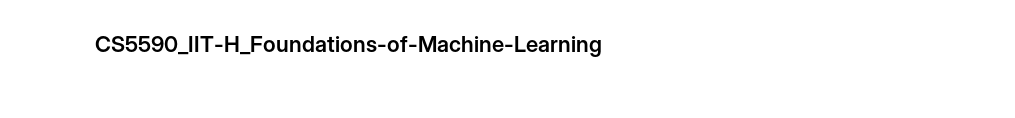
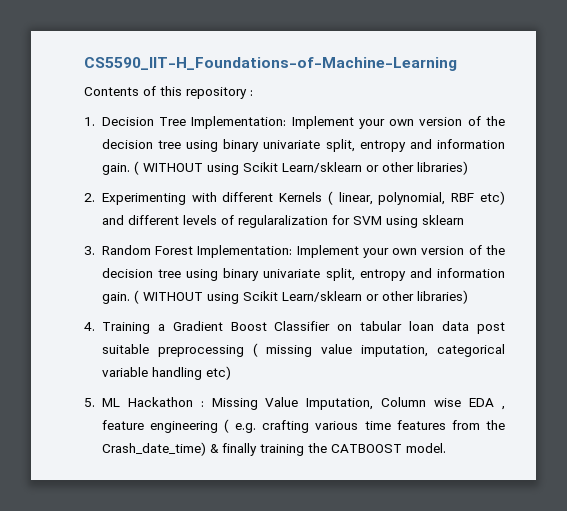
+ Contents of this repository :
+ 1. Decision Tree Implementation: Implement your own version of the decision tree using binary univariate split, entropy and information gain. ( WITHOUT using Scikit Learn/sklearn or other libraries)
+ 2. Experimenting with different Kernels ( linear, polynomial, RBF etc) and different levels of regularalization for SVM using sklearn
+ 3. Random Forest Implementation: Implement your own version of the decision tree using binary univariate split, entropy and information gain. ( WITHOUT using Scikit Learn/sklearn or other libraries)
+ 4. Training a Gradient Boost Classifier on tabular loan data post suitable preprocessing ( missing value imputation, categorical variable handling etc)
+ 5. ML Hackathon : Missing Value Imputation, Column wise EDA , feature engineering ( e.g. crafting various time features from the Crash_date_time) & finally training the CATBOOST model.

